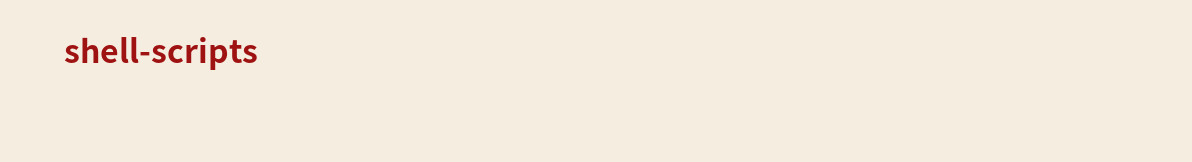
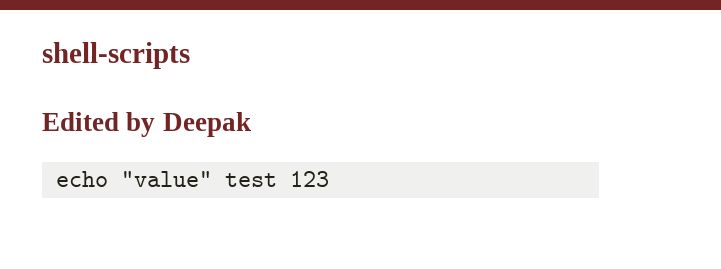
+ Edited by Deepak
+ echo "value" test 123

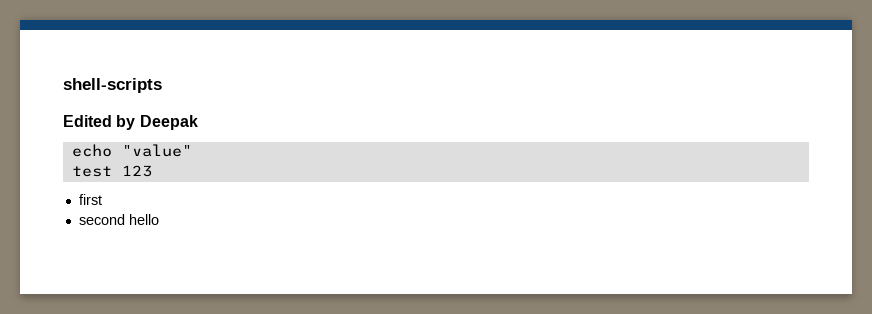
- echo "value" test 123
+ echo "value"
+ test 123
+ first
+ second hello

